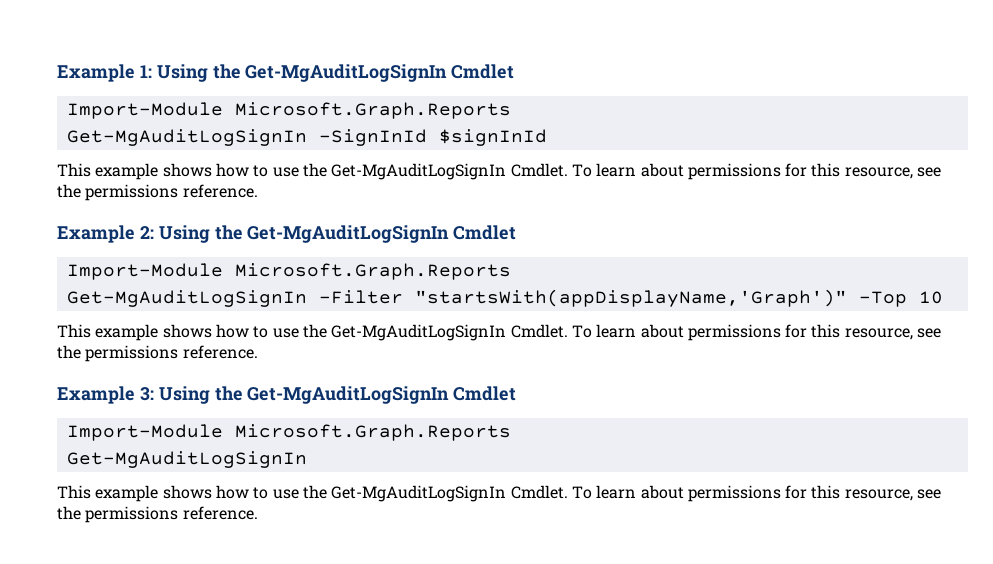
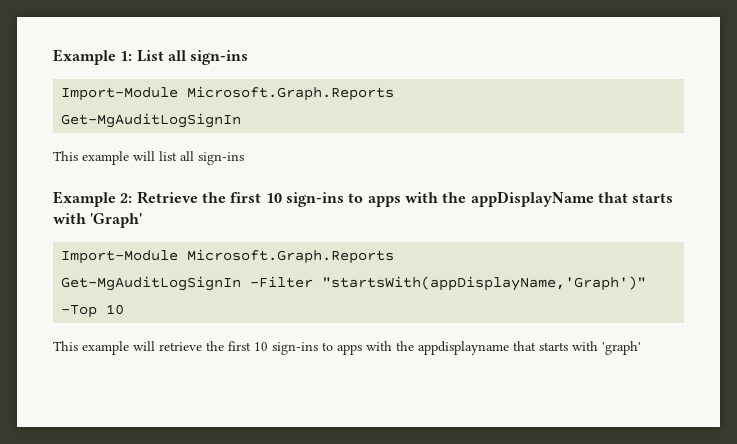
- Example 1: Using the Get-MgAuditLogSignIn Cmdlet
+ Example 1: List all sign-ins
  Import-Module Microsoft.Graph.Reports
- Get-MgAuditLogSignIn -SignInId $signInId
- This example shows how to use the Get-MgAuditLogSignIn Cmdlet. To learn about permissions for this resource, see the permissions reference.
- Example 2: Using the Get-MgAuditLogSignIn Cmdlet
+ Get-MgAuditLogSignIn
+ This example will list all sign-ins
+ Example 2: Retrieve the first 10 sign-ins to apps with the appDisplayName that starts with 'Graph'
  Get-MgAuditLogSignIn -Filter "startsWith(appDisplayName,'Graph')" -Top 10
- This example shows how to use the Get-MgAuditLogSignIn Cmdlet. To learn about permissions for this resource, see the permissions reference.
- Example 3: Using the Get-MgAuditLogSignIn Cmdlet
- Import-Module Microsoft.Graph.Reports
- Get-MgAuditLogSignIn
- This example shows how to use the Get-MgAuditLogSignIn Cmdlet. To learn about permissions for this resource, see the permissions reference.
+ This example will retrieve the first 10 sign-ins to apps with the appdisplayname that starts with 'graph'

